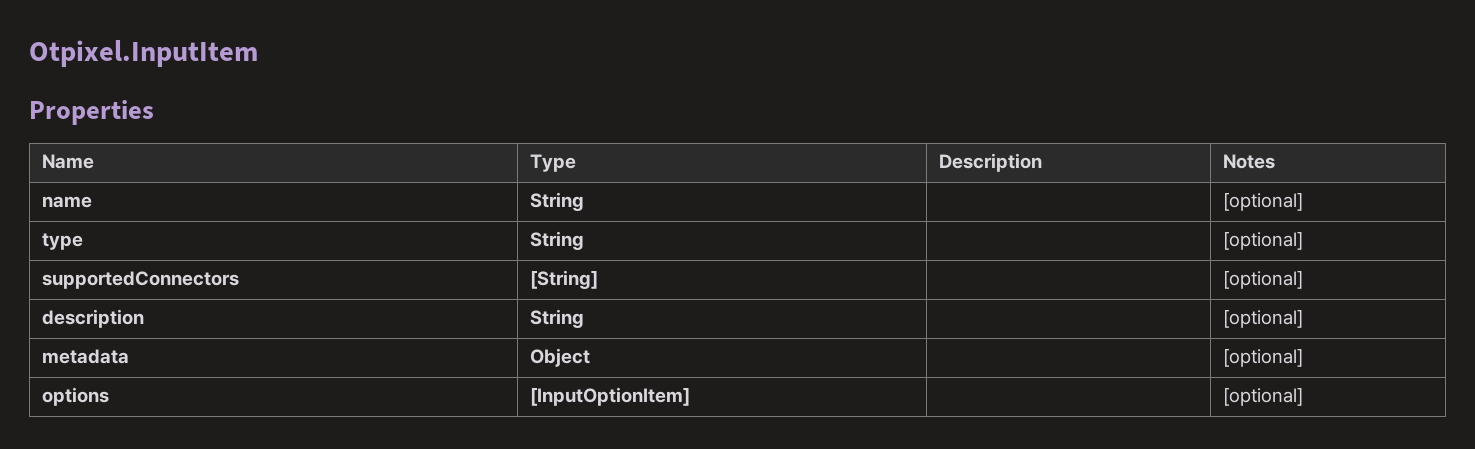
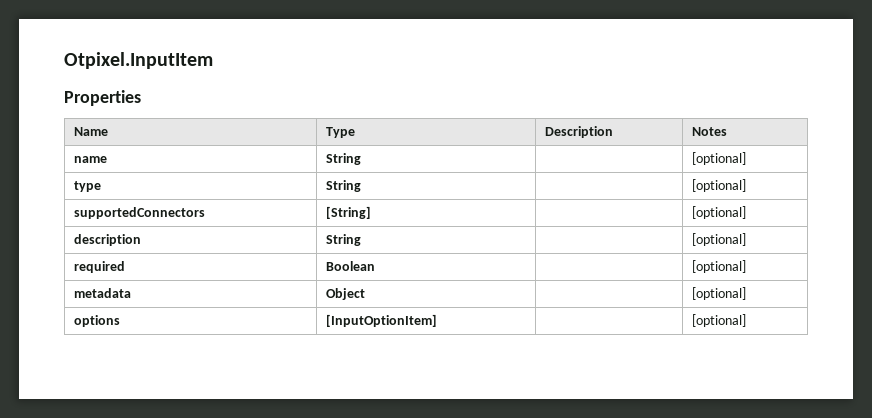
+ required | Boolean | | [optional]

